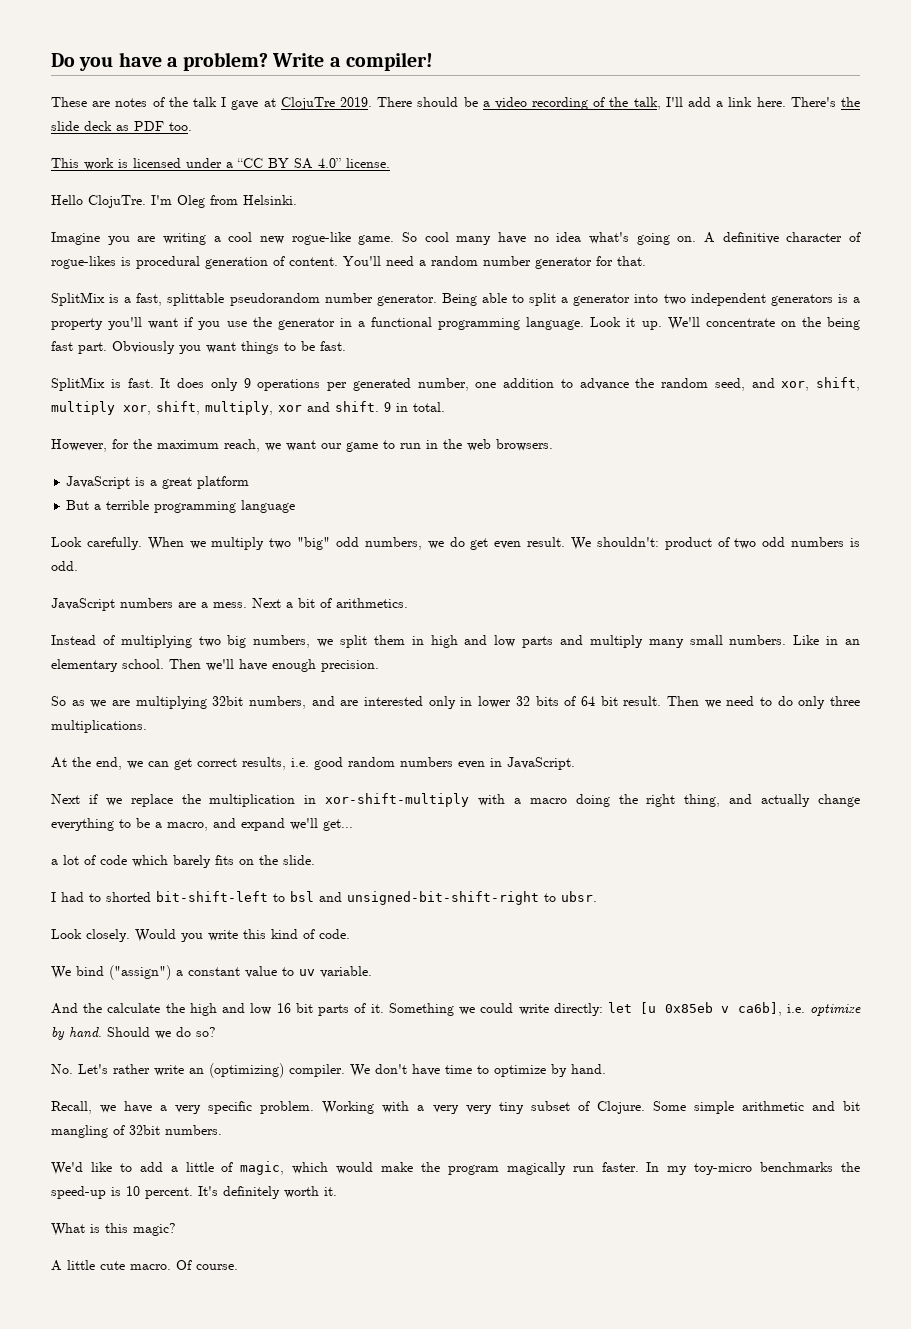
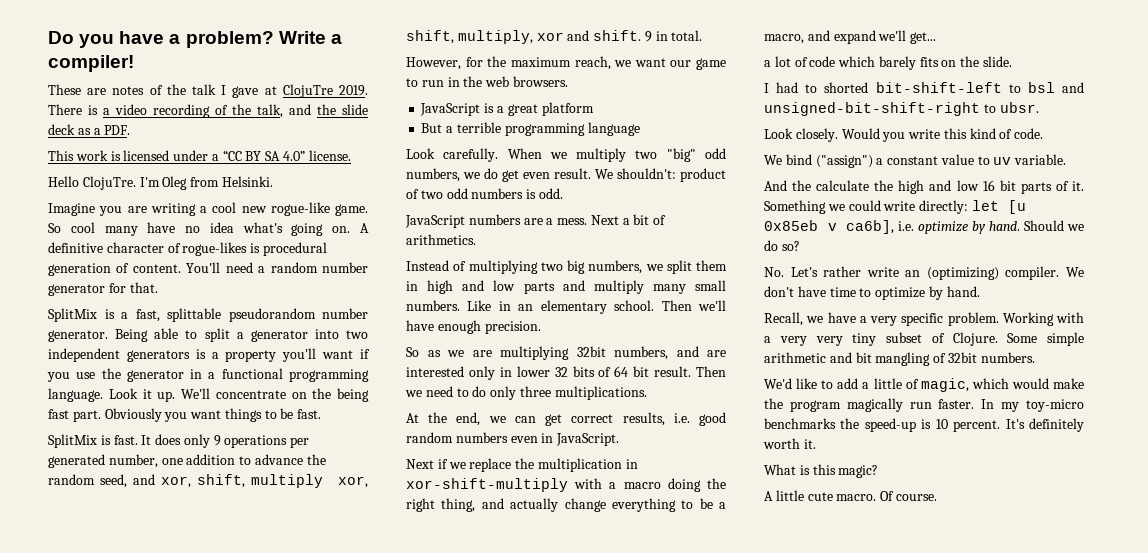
- There should be a video recording of the talk, I'll add a link here. There's the slide deck as PDF too.
+ There is a video recording of the talk, and the slide deck as a PDF.

